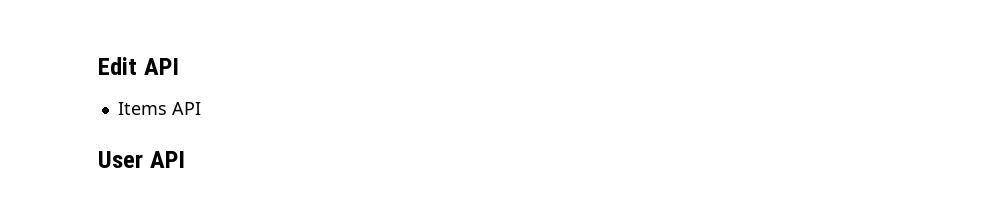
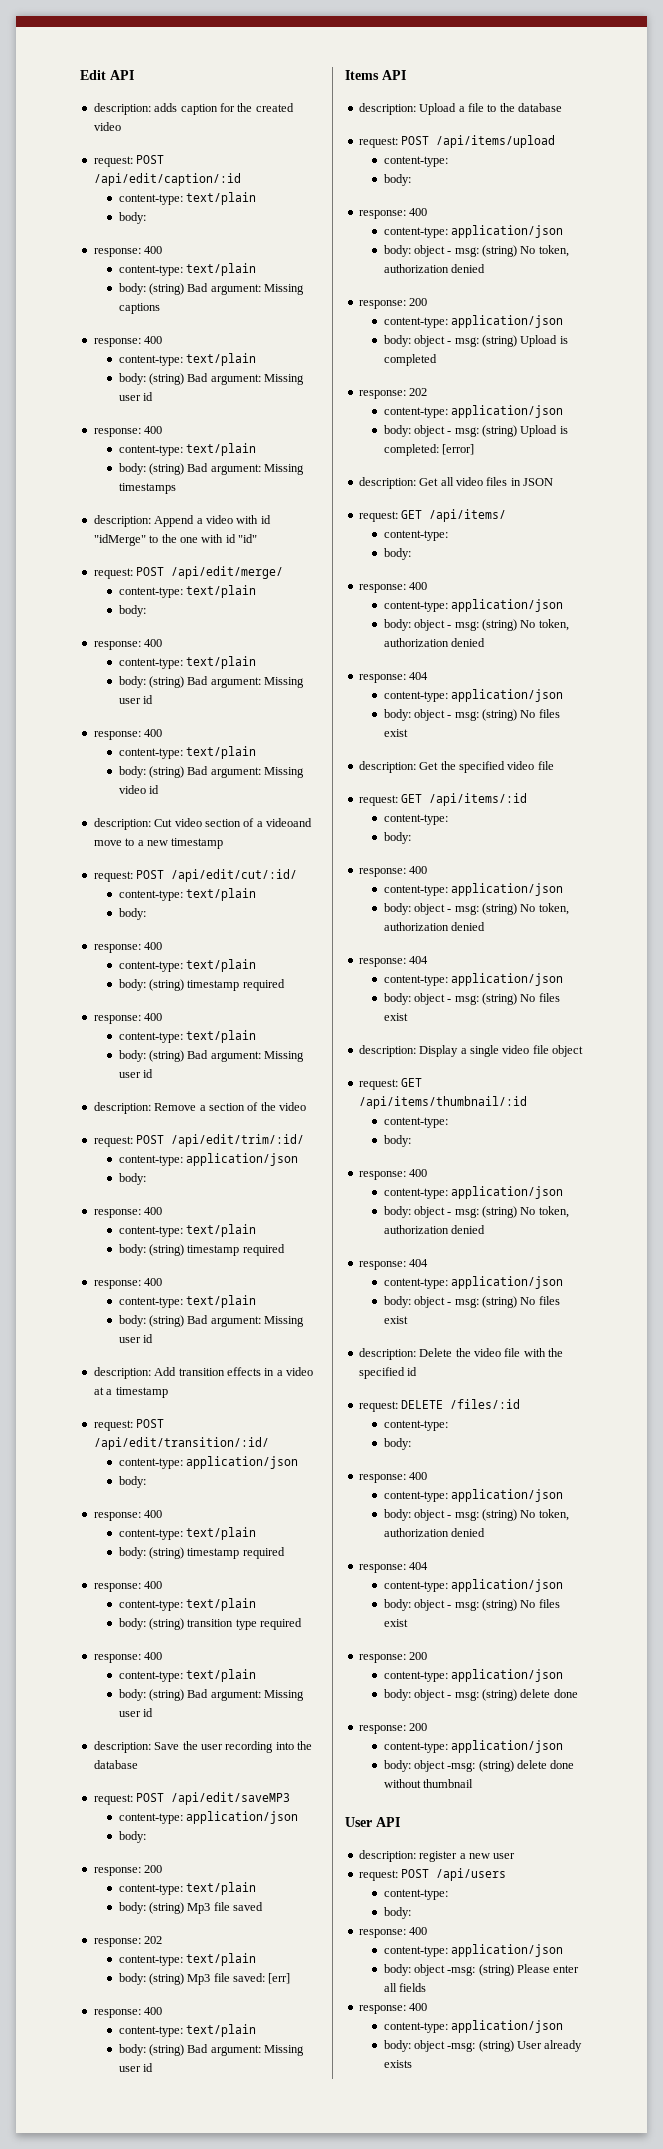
+ description: adds caption for the created video
+ request: POST /api/edit/caption/:id
+ content-type: text/plain
+ body:
+ response: 400
+ content-type: text/plain
+ body: (string) Bad argument: Missing captions
+ response: 400
+ content-type: text/plain
+ body: (string) Bad argument: Missing user id
+ response: 400
+ content-type: text/plain
+ body: (string) Bad argument: Missing timestamps
+ description: Append a video with id "idMerge" to the one with id "id"
+ request: POST /api/edit/merge/
+ content-type: text/plain
+ body:
+ response: 400
+ content-type: text/plain
+ body: (string) Bad argument: Missing user id
+ response: 400
+ content-type: text/plain
+ body: (string) Bad argument: Missing video id
+ description: Cut video section of a videoand move to a new timestamp
+ request: POST /api/edit/cut/:id/
+ content-type: text/plain
+ body:
+ response: 400
+ content-type: text/plain
+ body: (string) timestamp required
+ response: 400
+ content-type: text/plain
+ body: (string) Bad argument: Missing user id
+ description: Remove a section of the video
+ request: POST /api/edit/trim/:id/
+ content-type: application/json
+ body:
+ response: 400
+ content-type: text/plain
+ body: (string) timestamp required
+ response: 400
+ content-type: text/plain
+ body: (string) Bad argument: Missing user id
+ description: Add transition effects in a video at a timestamp
+ request: POST /api/edit/transition/:id/
+ content-type: application/json
+ body:
+ response: 400
+ content-type: text/plain
+ body: (string) timestamp required
+ response: 400
+ content-type: text/plain
+ body: (string) transition type required
+ response: 400
+ content-type: text/plain
+ body: (string) Bad argument: Missing user id
+ description: Save the user recording into the database
+ request: POST /api/edit/saveMP3
+ content-type: application/json
+ body:
+ response: 200
+ content-type: text/plain
+ body: (string) Mp3 file saved
+ response: 202
+ content-type: text/plain
+ body: (string) Mp3 file saved: [err]
+ response: 400
+ content-type: text/plain
+ body: (string) Bad argument: Missing user id
  Items API
+ description: Upload a file to the database
+ request: POST /api/items/upload
+ content-type:
+ body:
+ response: 400
+ content-type: application/json
+ body: object - msg: (string) No token, authorization denied
+ response: 200
+ content-type: application/json
+ body: object - msg: (string) Upload is completed
+ response: 202
+ content-type: application/json
+ body: object - msg: (string) Upload is completed: [error]
+ description: Get all video files in JSON
+ request: GET /api/items/
+ content-type:
+ body:
+ response: 400
+ content-type: application/json
+ body: object - msg: (string) No token, authorization denied
+ response: 404
+ content-type: application/json
+ body: object - msg: (string) No files exist
+ description: Get the specified video file
+ request: GET /api/items/:id
+ content-type:
+ body:
+ response: 400
+ content-type: application/json
+ body: object - msg: (string) No token, authorization denied
+ response: 404
+ content-type: application/json
+ body: object - msg: (string) No files exist
+ description: Display a single video file object
+ request: GET /api/items/thumbnail/:id
+ content-type:
+ body:
+ response: 400
+ content-type: application/json
+ body: object - msg: (string) No token, authorization denied
+ response: 404
+ content-type: application/json
+ body: object - msg: (string) No files exist
+ description: Delete the video file with the specified id
+ request: DELETE /files/:id
+ content-type:
+ body:
+ response: 400
+ content-type: application/json
+ body: object - msg: (string) No token, authorization denied
+ response: 404
+ content-type: application/json
+ body: object - msg: (string) No files exist
+ response: 200
+ content-type: application/json
+ body: object - msg: (string) delete done
+ response: 200
+ content-type: application/json
+ body: object -msg: (string) delete done without thumbnail
  User API
+ description: register a new user
+ request: POST /api/users
+ content-type:
+ body:
+ response: 400
+ content-type: application/json
+ body: object -msg: (string) Please enter all fields
+ response: 400
+ content-type: application/json
+ body: object -msg: (string) User already exists

